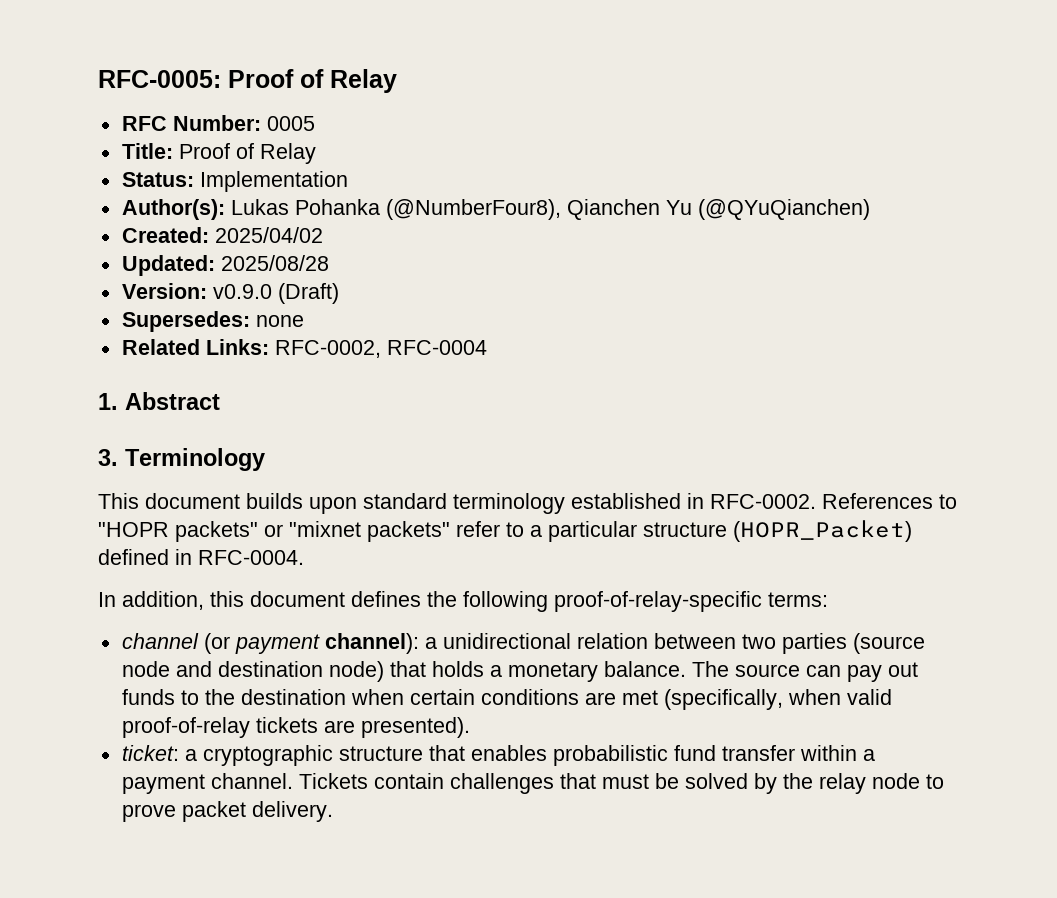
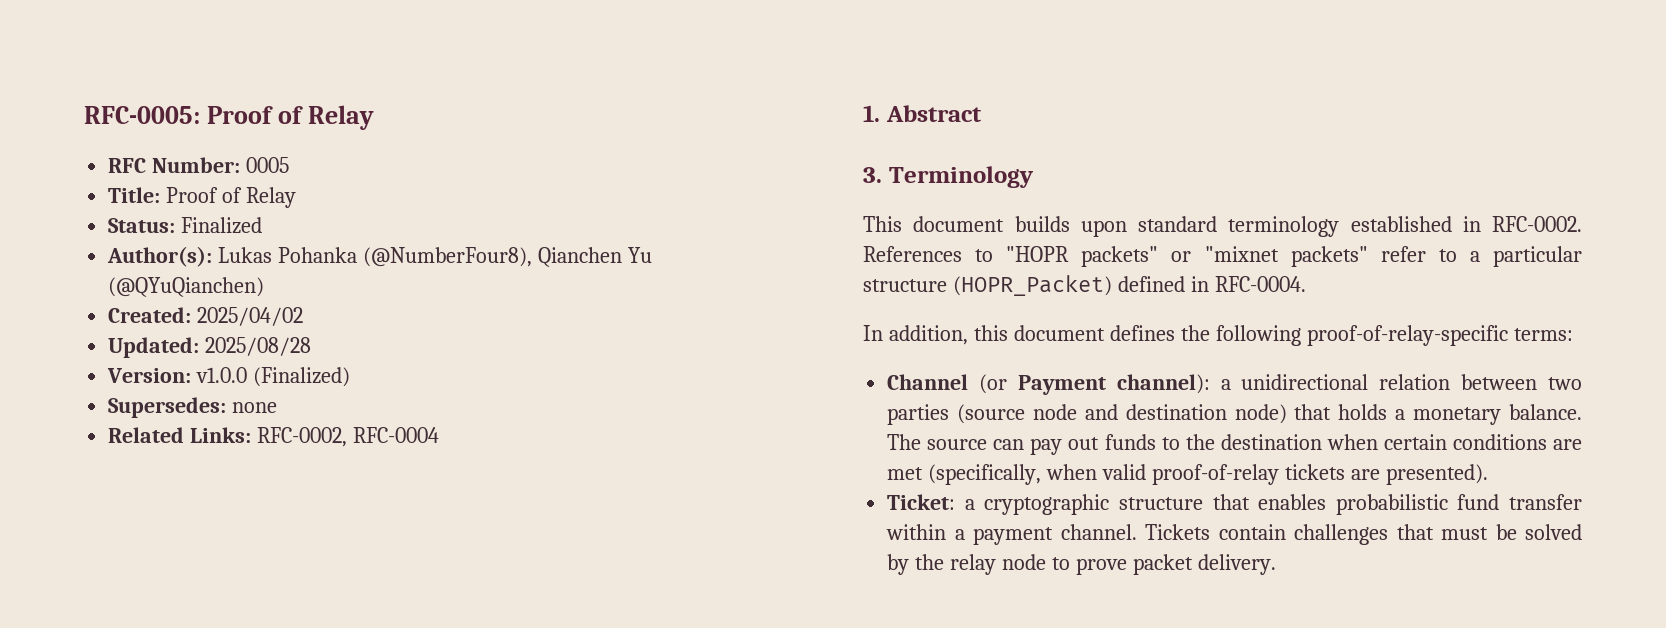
- Status: Implementation
+ Status: Finalized
- Version: v0.9.0 (Draft)
+ Version: v1.0.0 (Finalized)
- channel (or payment channel): a unidirectional relation between two parties (source node and destination node) that holds a monetary balance.
+ Channel (or Payment channel): a unidirectional relation between two parties (source node and destination node) that holds a monetary balance.
- ticket: a cryptographic structure that enables probabilistic fund transfer within a payment channel.
+ Ticket: a cryptographic structure that enables probabilistic fund transfer within a payment channel.

